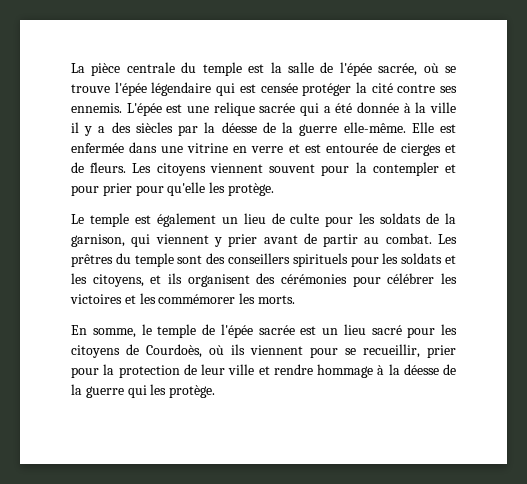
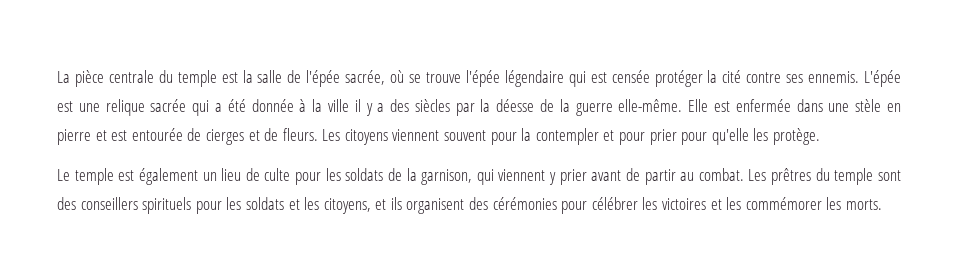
- Elle est enfermée dans une vitrine en verre et est entourée de cierges et de fleurs.
+ Elle est enfermée dans une stèle en pierre et est entourée de cierges et de fleurs.
- En somme, le temple de l'épée sacrée est un lieu sacré pour les citoyens de Courdoès, où ils viennent pour se recueillir, prier pour la protection de leur ville et rendre hommage à la déesse de la guerre qui les protège.

